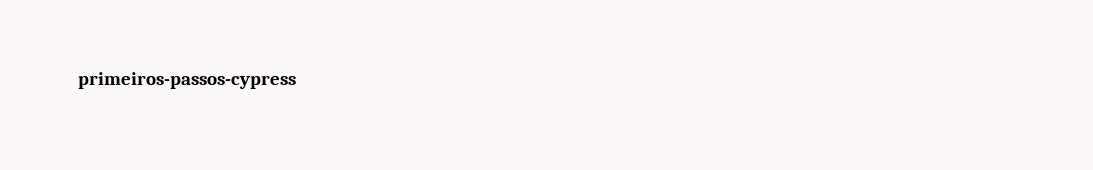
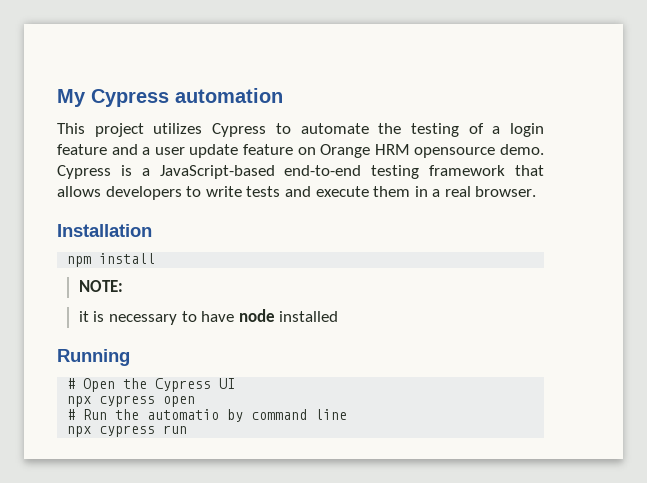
- primeiros-passos-cypress
+ My Cypress automation
+ This project utilizes Cypress to automate the testing of a login feature and a user update feature on Orange HRM opensource demo. Cypress is a JavaScript-based end-to-end testing framework that allows developers to write tests and execute them in a real browser.
+ Installation
+ npm install
+ NOTE:
+ it is necessary to have node installed
+ Running
+ # Open the Cypress UI
+ npx cypress open
+ # Run the automatio by command line
+ npx cypress run

